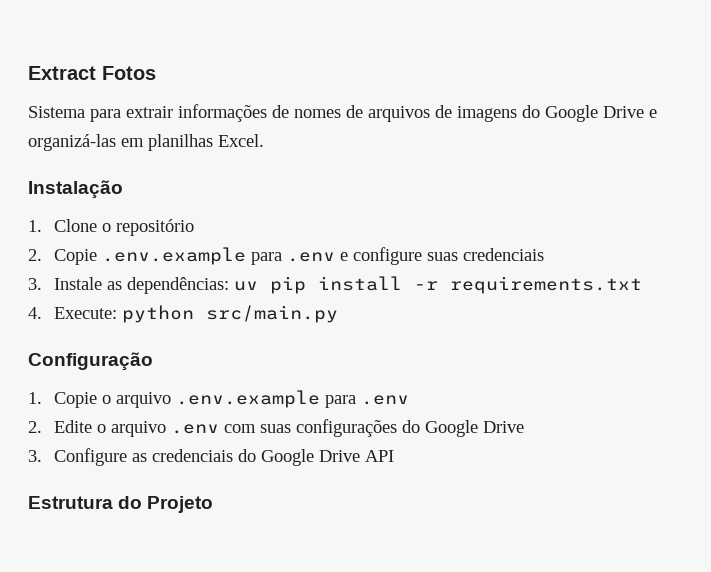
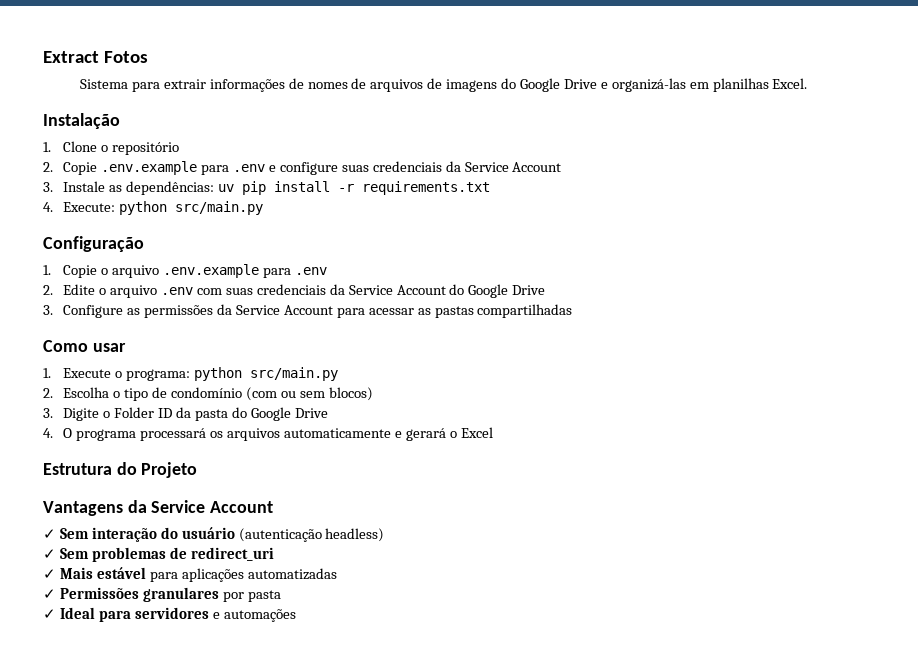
- 2. Copie .env.example para .env e configure suas credenciais
+ 2. Copie .env.example para .env e configure suas credenciais da Service Account
- 2. Edite o arquivo .env com suas configurações do Google Drive
+ 2. Edite o arquivo .env com suas credenciais da Service Account do Google Drive
- 3. Configure as credenciais do Google Drive API
+ 3. Configure as permissões da Service Account para acessar as pastas compartilhadas
+ Como usar
+ 1. Execute o programa: python src/main.py
+ 2. Escolha o tipo de condomínio (com ou sem blocos)
+ 3. Digite o Folder ID da pasta do Google Drive
+ 4. O programa processará os arquivos automaticamente e gerará o Excel
  Estrutura do Projeto
+ Vantagens da Service Account
+ ✓ Sem interação do usuário (autenticação headless)
+ ✓ Sem problemas de redirect_uri
+ ✓ Mais estável para aplicações automatizadas
+ ✓ Permissões granulares por pasta
+ ✓ Ideal para servidores e automações

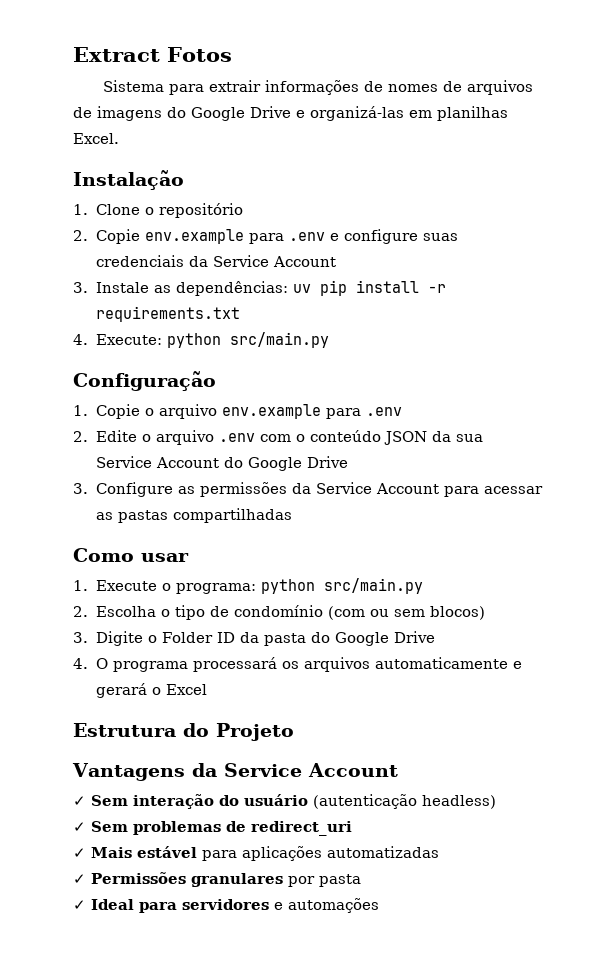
- 2. Copie .env.example para .env e configure suas credenciais da Service Account
+ 2. Copie env.example para .env e configure suas credenciais da Service Account
- 1. Copie o arquivo .env.example para .env
+ 1. Copie o arquivo env.example para .env
- 2. Edite o arquivo .env com suas credenciais da Service Account do Google Drive
+ 2. Edite o arquivo .env com o conteúdo JSON da sua Service Account do Google Drive

